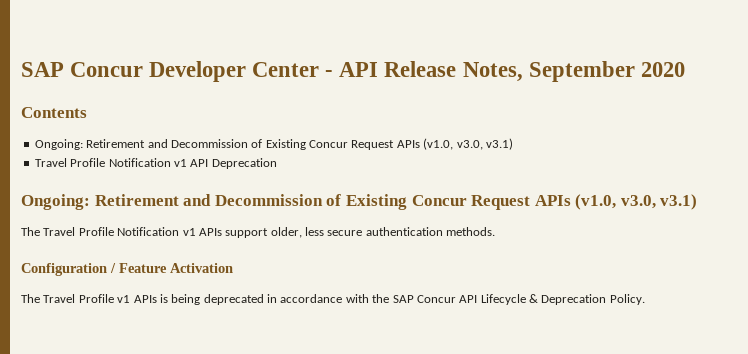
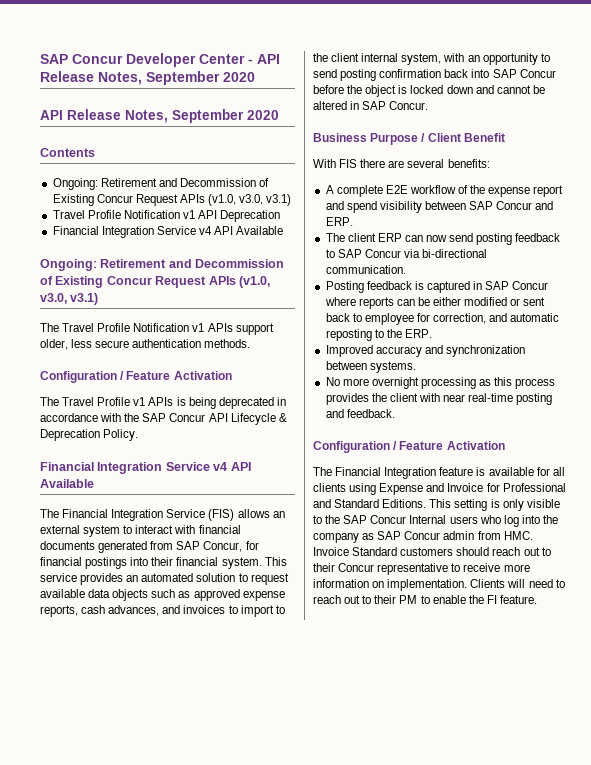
  SAP Concur Developer Center - API Release Notes, September 2020
+ API Release Notes, September 2020
  Travel Profile Notification v1 API Deprecation
+ Financial Integration Service v4 API Available
  The Travel Profile v1 APIs is being deprecated in accordance with the SAP Concur API Lifecycle & Deprecation Policy.
+ Financial Integration Service v4 API Available
+ The Financial Integration Service (FIS) allows an external system to interact with financial documents generated from SAP Concur, for financial postings into their financial system. This service provides an automated solution to request available data objects such as approved expense reports, cash advances, and invoices to import to the client internal system, with an opportunity to send posting confirmation back into SAP Concur before the object is locked down and cannot be altered in SAP Concur.
+ Business Purpose / Client Benefit
+ With FIS there are several benefits:
+ A complete E2E workflow of the expense report and spend visibility between SAP Concur and ERP.
+ The client ERP can now send posting feedback to SAP Concur via bi-directional communication.
+ Posting feedback is captured in SAP Concur where reports can be either modified or sent back to employee for correction, and automatic reposting to the ERP.
+ Improved accuracy and synchronization between systems.
+ No more overnight processing as this process provides the client with near real-time posting and feedback.
+ Configuration / Feature Activation
+ The Financial Integration feature is available for all clients using Expense and Invoice for Professional and Standard Editions. This setting is only visible to the SAP Concur Internal users who log into the company as SAP Concur admin from HMC. Invoice Standard customers should reach out to their Concur representative to receive more information on implementation. Clients will need to reach out to their PM to enable the FI feature.

